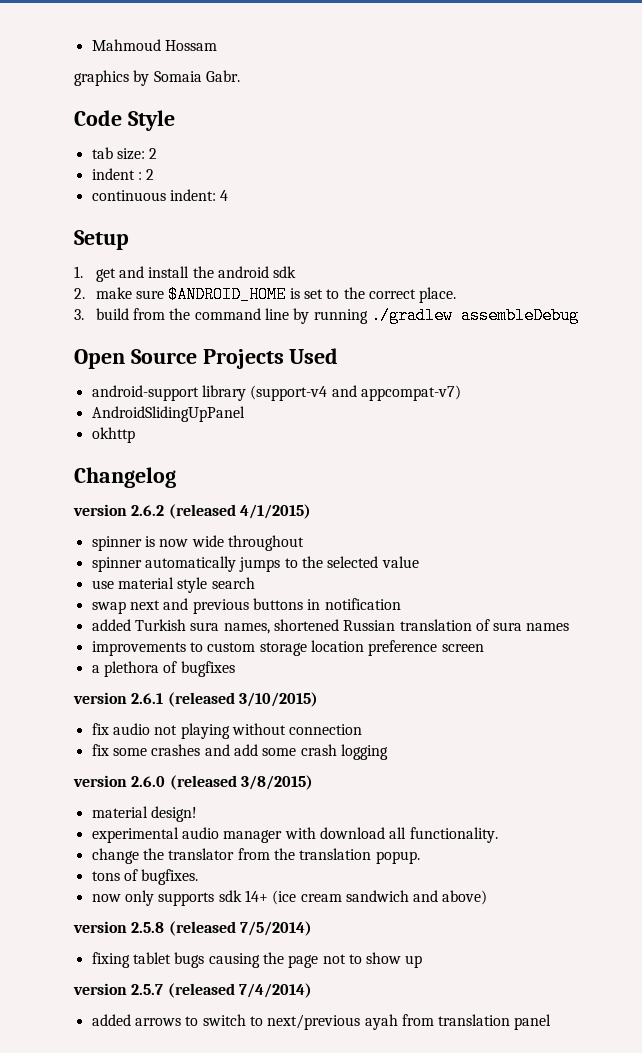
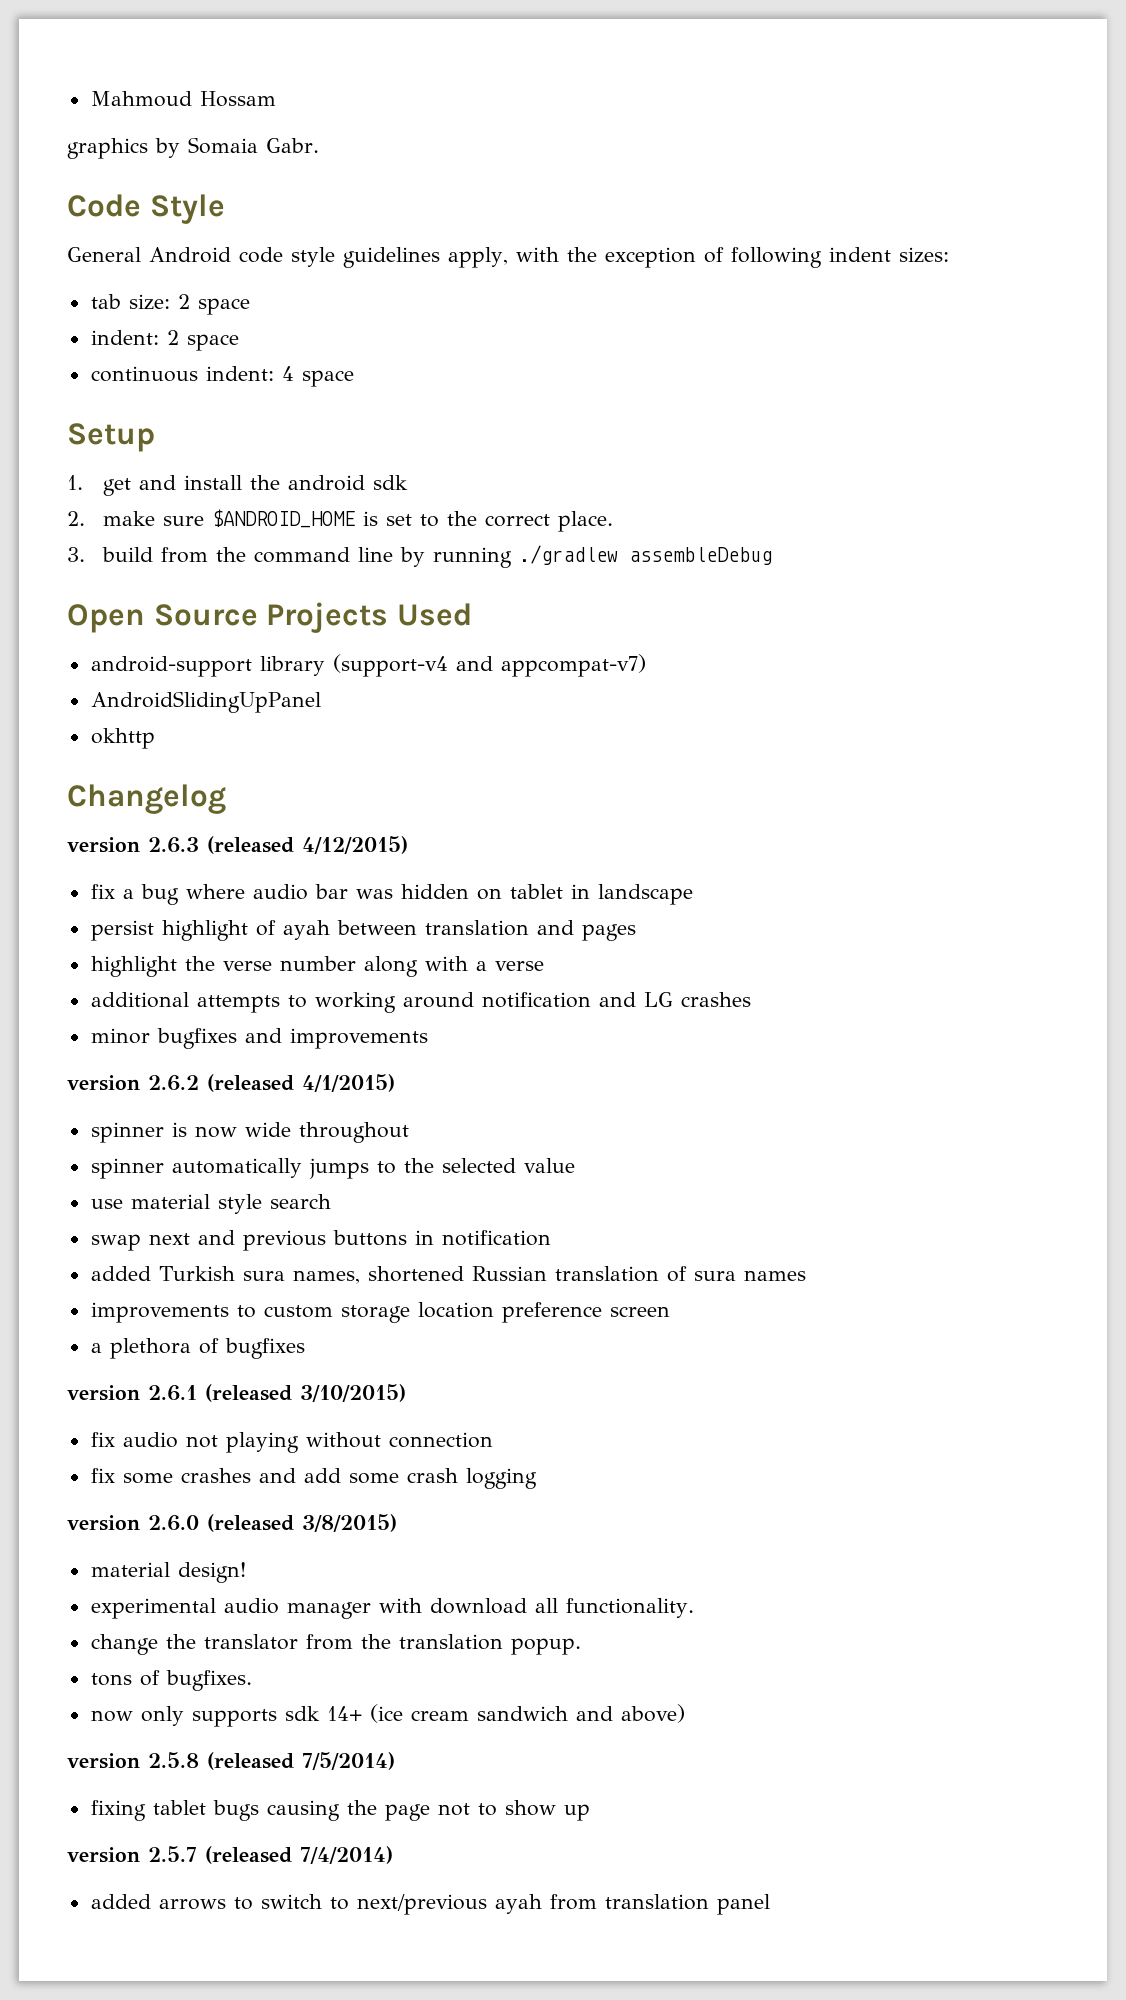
+ General Android code style guidelines apply, with the exception of following indent sizes:
- tab size: 2
- indent : 2
+ tab size: 2 space
+ indent: 2 space
- continuous indent: 4
+ continuous indent: 4 space
+ version 2.6.3 (released 4/12/2015)
+ fix a bug where audio bar was hidden on tablet in landscape
+ persist highlight of ayah between translation and pages
+ highlight the verse number along with a verse
+ additional attempts to working around notification and LG crashes
+ minor bugfixes and improvements

